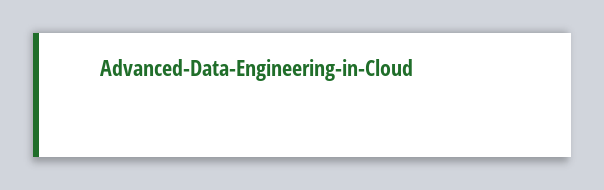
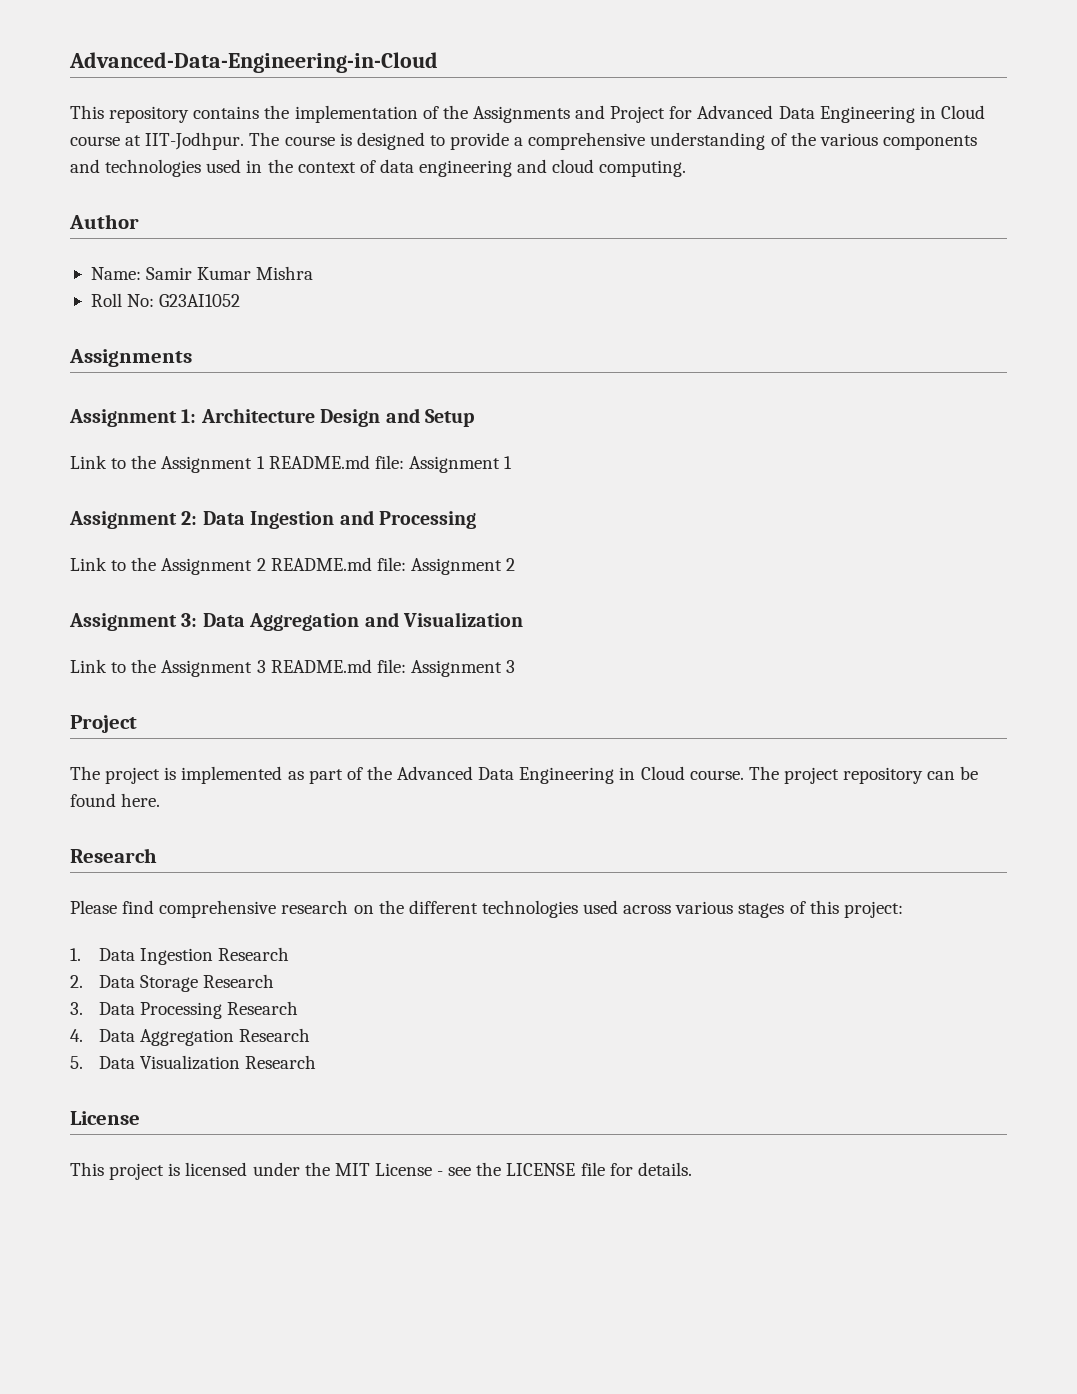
+ This repository contains the implementation of the Assignments and Project for Advanced Data Engineering in Cloud course at IIT-Jodhpur. The course is designed to provide a comprehensive understanding of the various components and technologies used in the context of data engineering and cloud computing.
+ Author
+ Name: Samir Kumar Mishra
+ Roll No: G23AI1052
+ Assignments
+ Assignment 1: Architecture Design and Setup
+ Link to the Assignment 1 README.md file: Assignment 1
+ Assignment 2: Data Ingestion and Processing
+ Link to the Assignment 2 README.md file: Assignment 2
+ Assignment 3: Data Aggregation and Visualization
+ Link to the Assignment 3 README.md file: Assignment 3
+ Project
+ The project is implemented as part of the Advanced Data Engineering in Cloud course. The project repository can be found here.
+ Research
+ Please find comprehensive research on the different technologies used across various stages of this project:
+ 1. Data Ingestion Research
+ 2. Data Storage Research
+ 3. Data Processing Research
+ 4. Data Aggregation Research
+ 5. Data Visualization Research
+ License
+ This project is licensed under the MIT License - see the LICENSE file for details.

